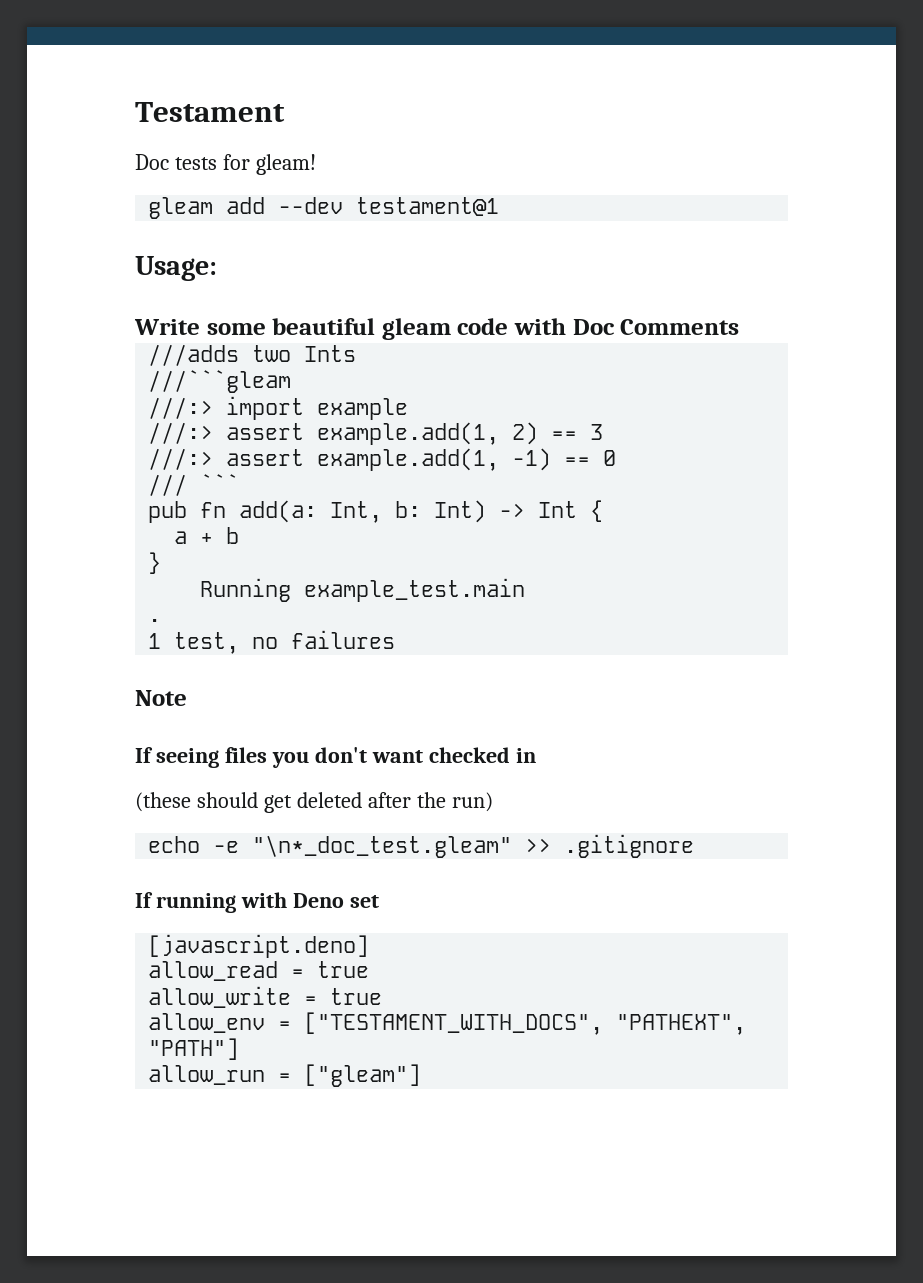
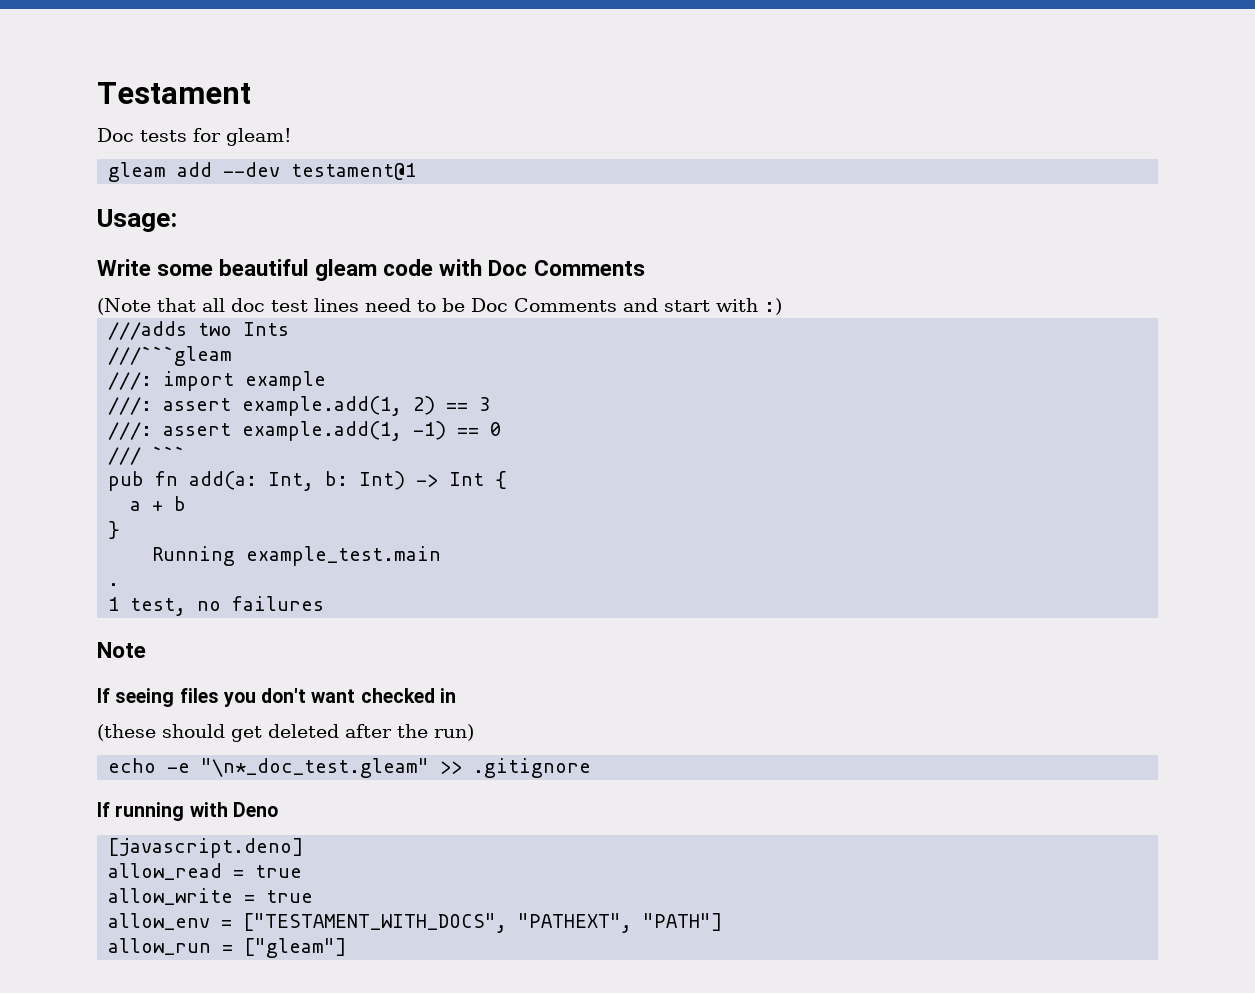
+ (Note that all doc test lines need to be Doc Comments and start with :)
- ///:> import example
+ ///: import example
- ///:> assert example.add(1, 2) == 3
+ ///: assert example.add(1, 2) == 3
- ///:> assert example.add(1, -1) == 0
+ ///: assert example.add(1, -1) == 0
- If running with Deno set
+ If running with Deno

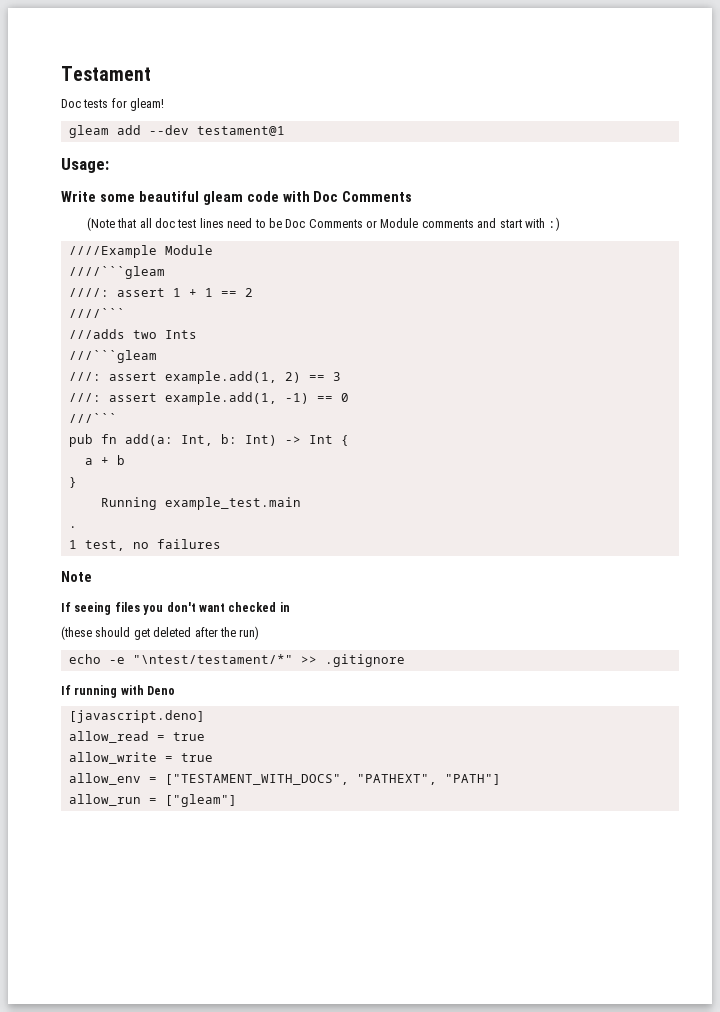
- (Note that all doc test lines need to be Doc Comments and start with :)
+ (Note that all doc test lines need to be Doc Comments or Module comments and start with :)
+ ////Example Module
+ ////```gleam
+ ////: assert 1 + 1 == 2
+ ////```
- ///: import example
- /// ```
+ ///```
- echo -e "\n*_doc_test.gleam" >> .gitignore
+ echo -e "\ntest/testament/*" >> .gitignore

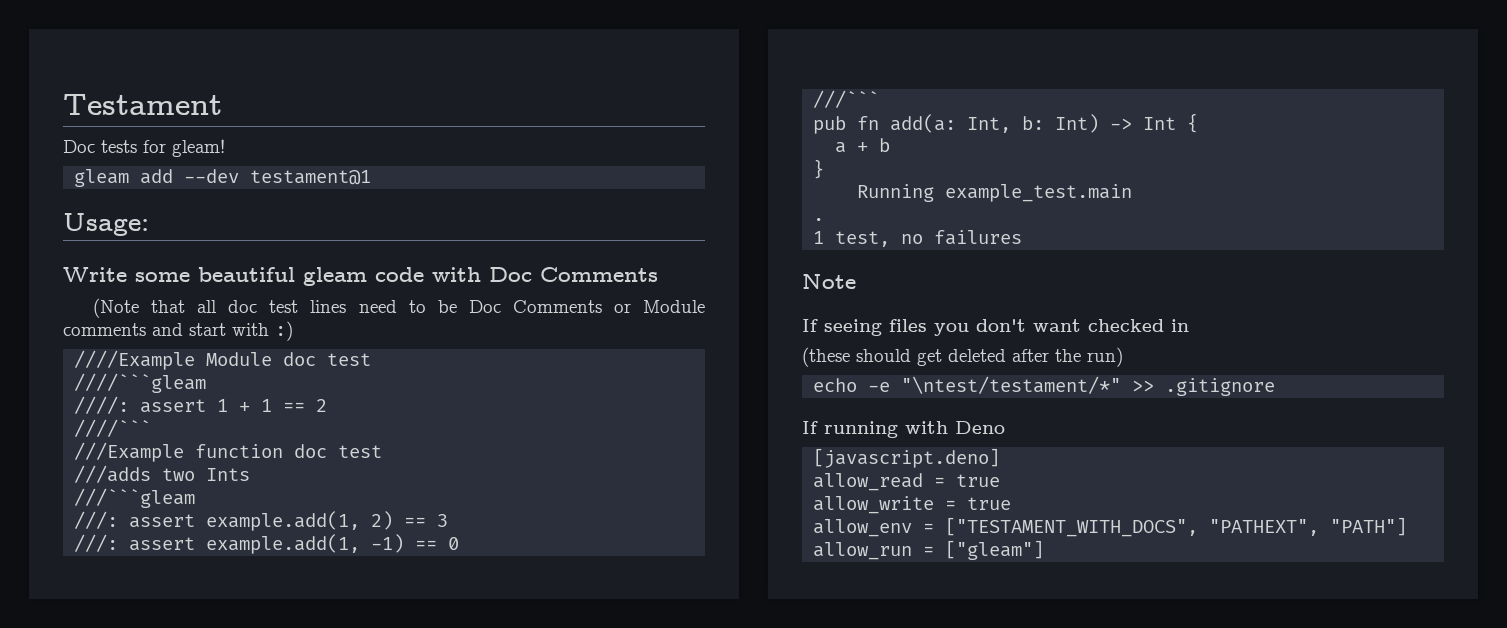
- ////Example Module
+ ////Example Module doc test
+ ///Example function doc test

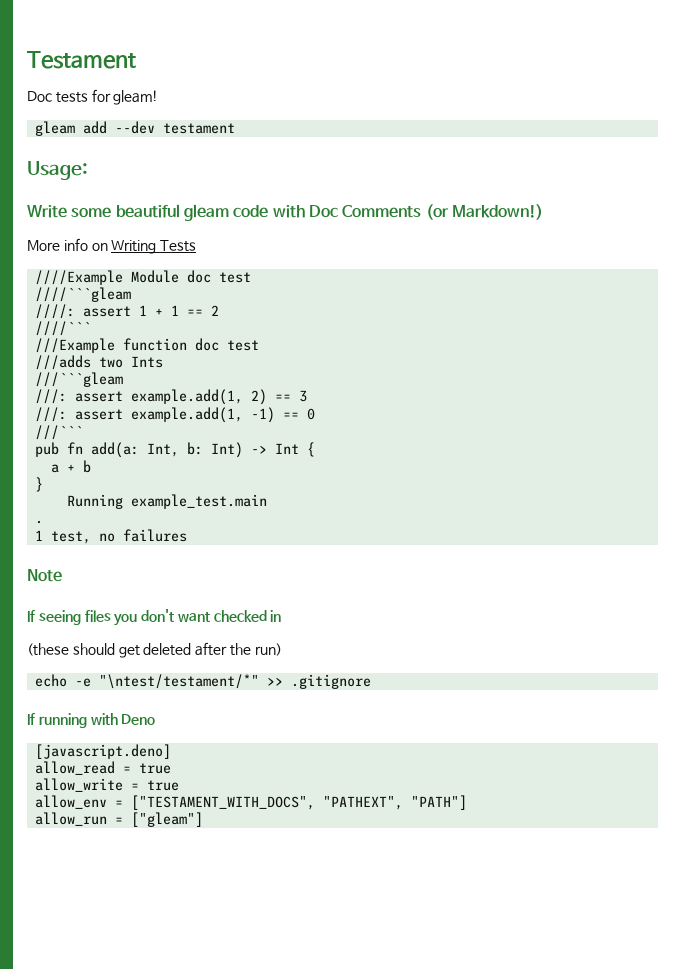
- gleam add --dev testament@1
+ gleam add --dev testament
- Write some beautiful gleam code with Doc Comments
- (Note that all doc test lines need to be Doc Comments or Module comments and start with :)
+ Write some beautiful gleam code with Doc Comments (or Markdown!)
+ More info on Writing Tests

